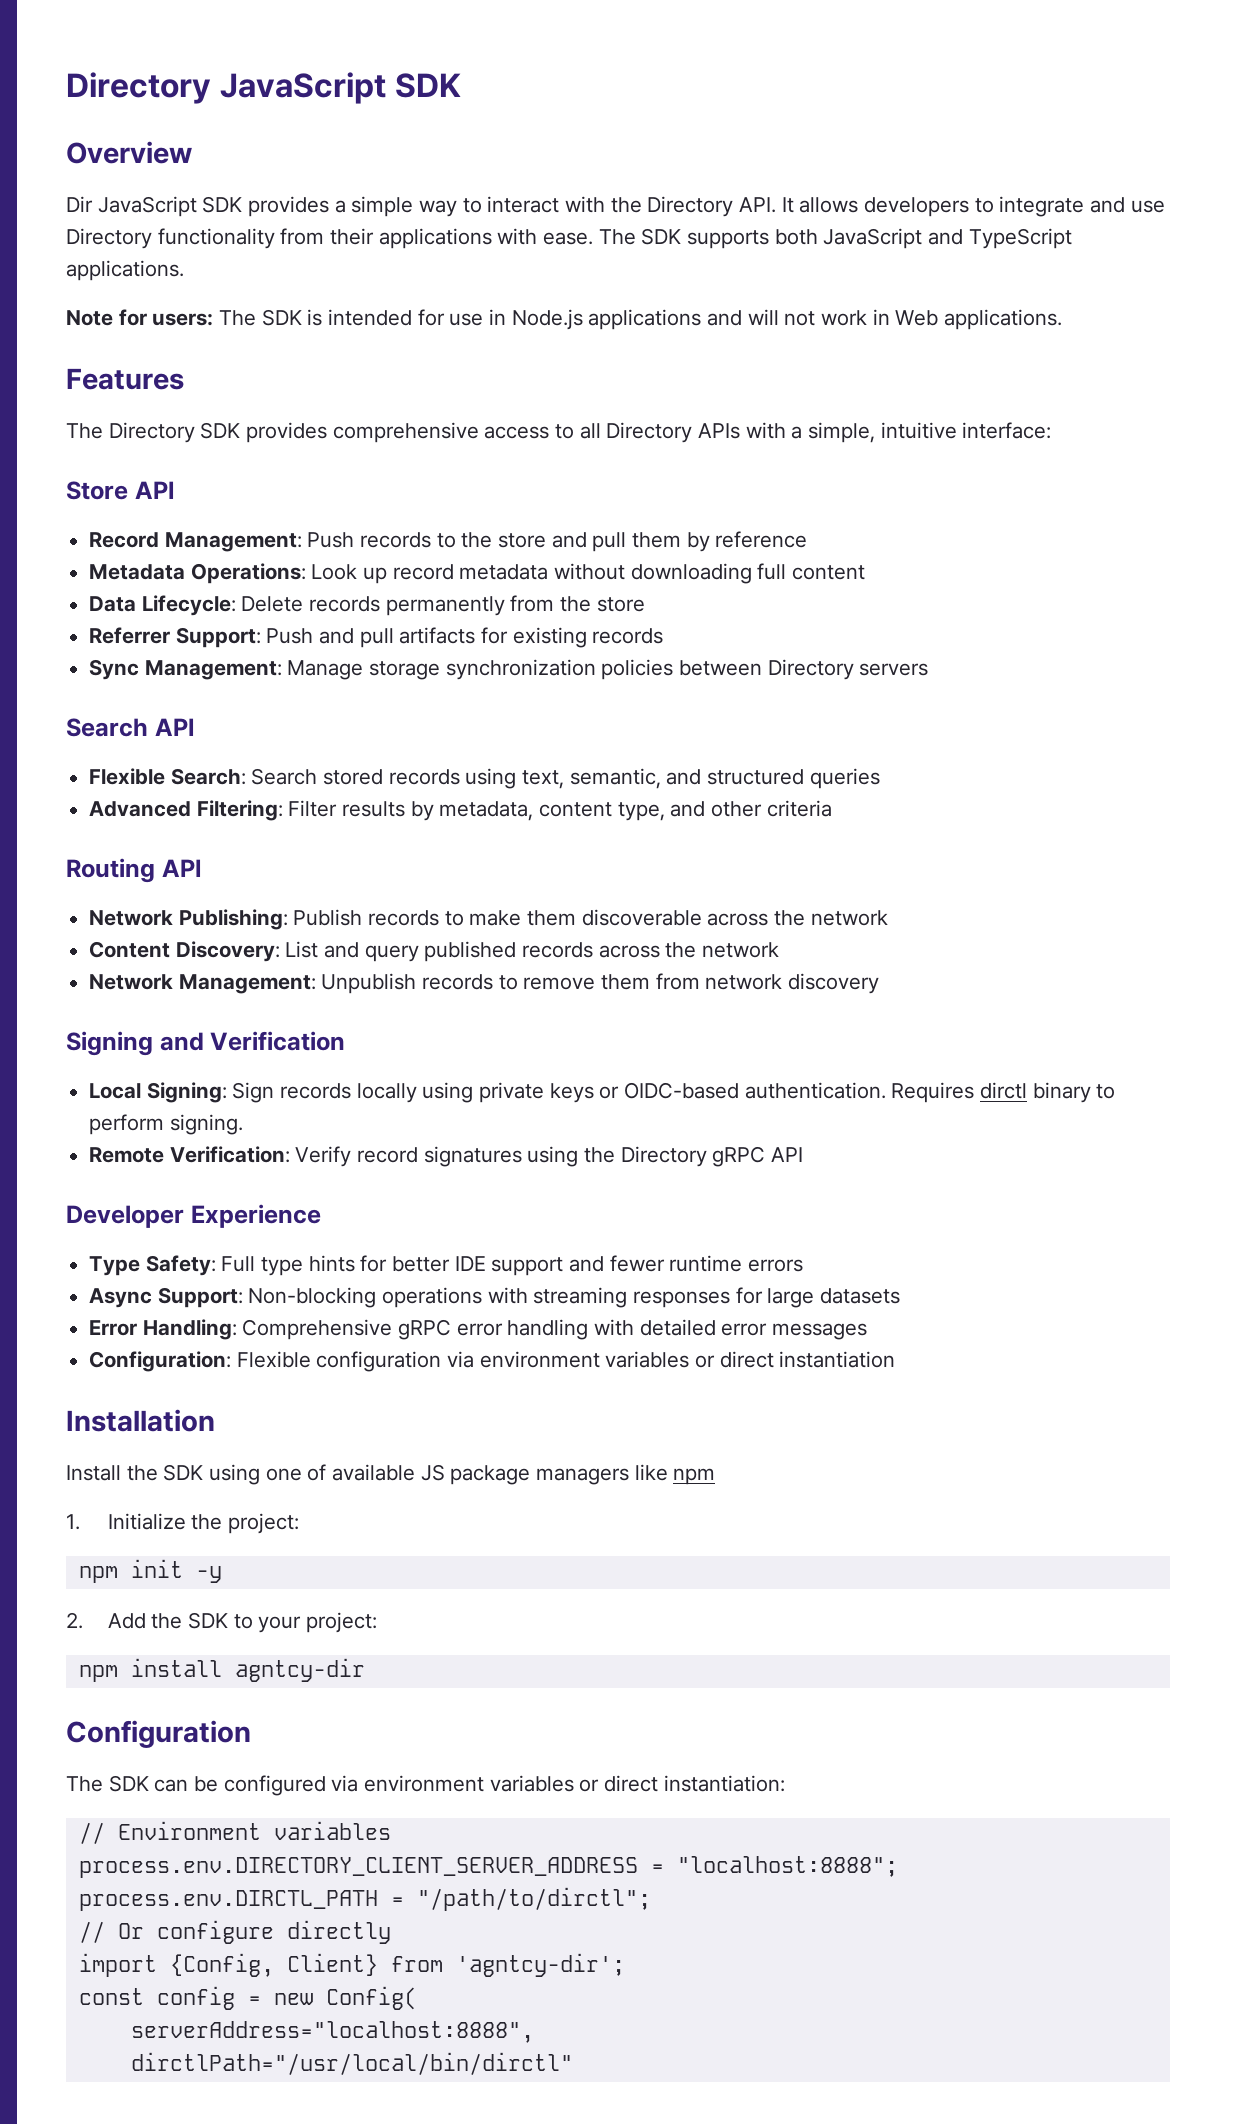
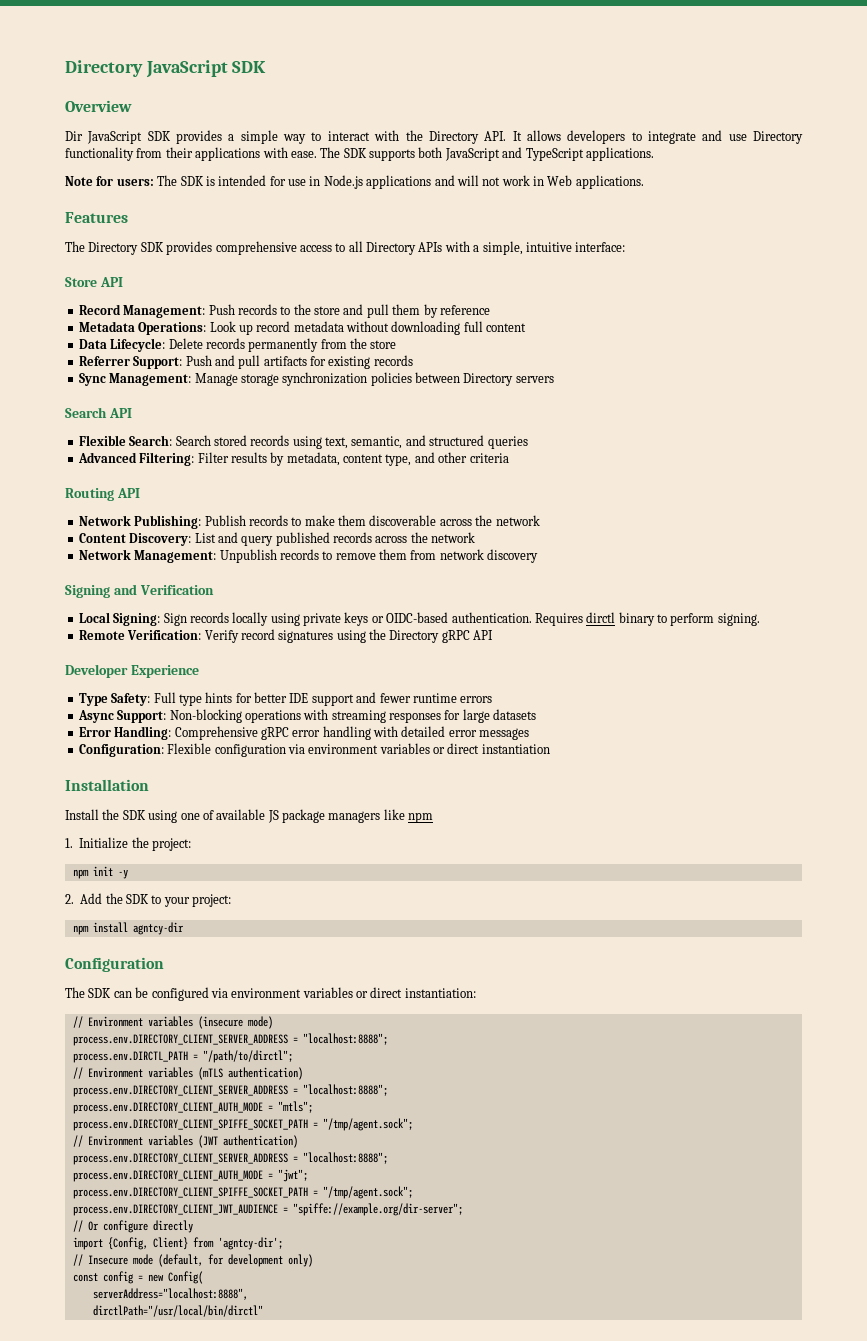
- // Environment variables
+ // Environment variables (insecure mode)
+ // Environment variables (mTLS authentication)
+ process.env.DIRECTORY_CLIENT_SERVER_ADDRESS = "localhost:8888";
+ process.env.DIRECTORY_CLIENT_AUTH_MODE = "mtls";
+ process.env.DIRECTORY_CLIENT_SPIFFE_SOCKET_PATH = "/tmp/agent.sock";
+ // Environment variables (JWT authentication)
+ process.env.DIRECTORY_CLIENT_SERVER_ADDRESS = "localhost:8888";
+ process.env.DIRECTORY_CLIENT_AUTH_MODE = "jwt";
+ process.env.DIRECTORY_CLIENT_SPIFFE_SOCKET_PATH = "/tmp/agent.sock";
+ process.env.DIRECTORY_CLIENT_JWT_AUDIENCE = "spiffe://example.org/dir-server";
+ // Insecure mode (default, for development only)

